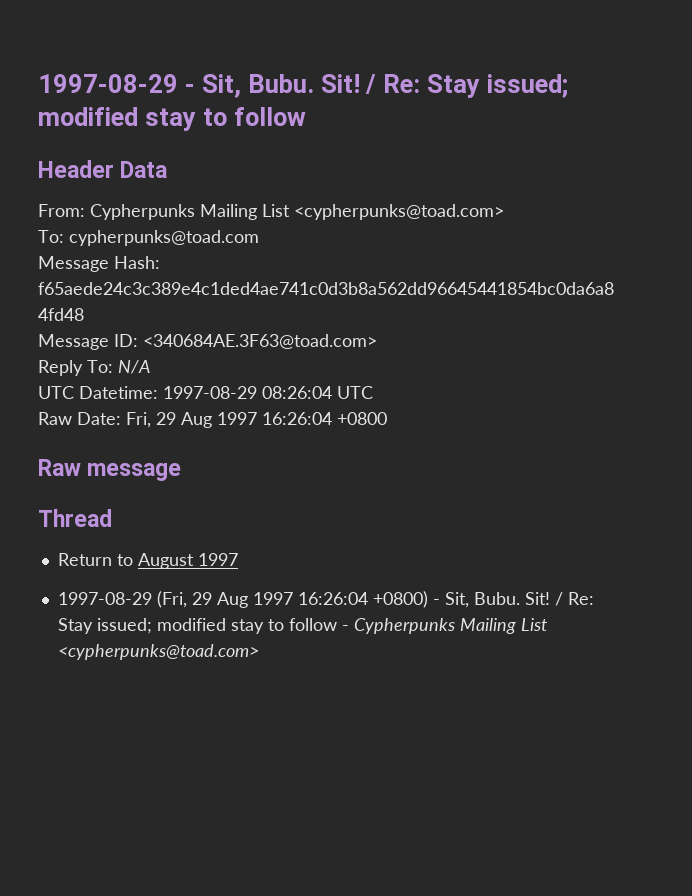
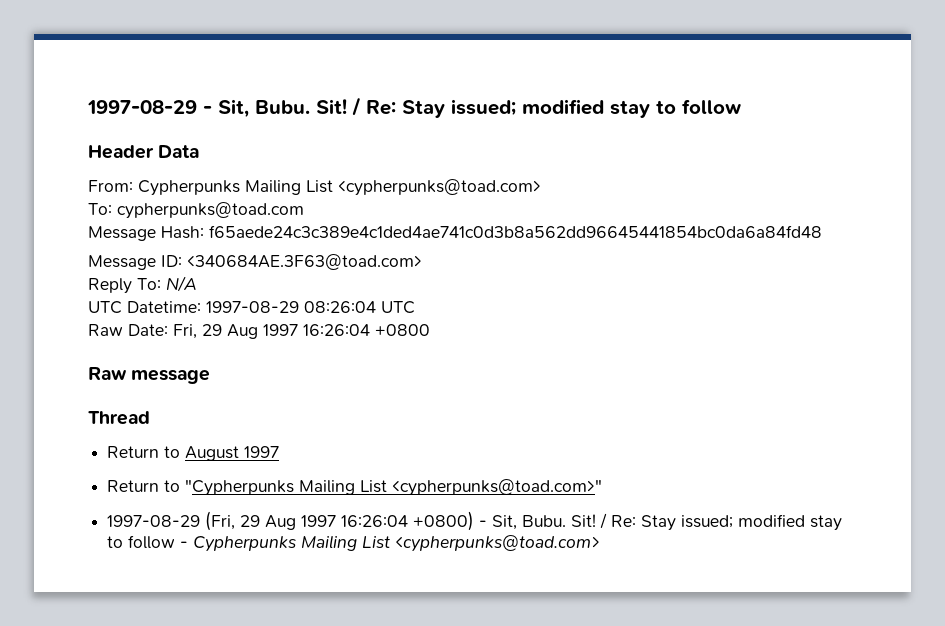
+ Return to "Cypherpunks Mailing List <cypherpunks@toad.com>"

